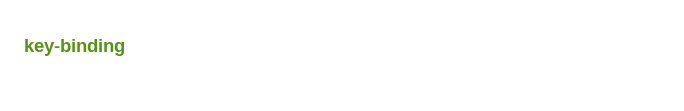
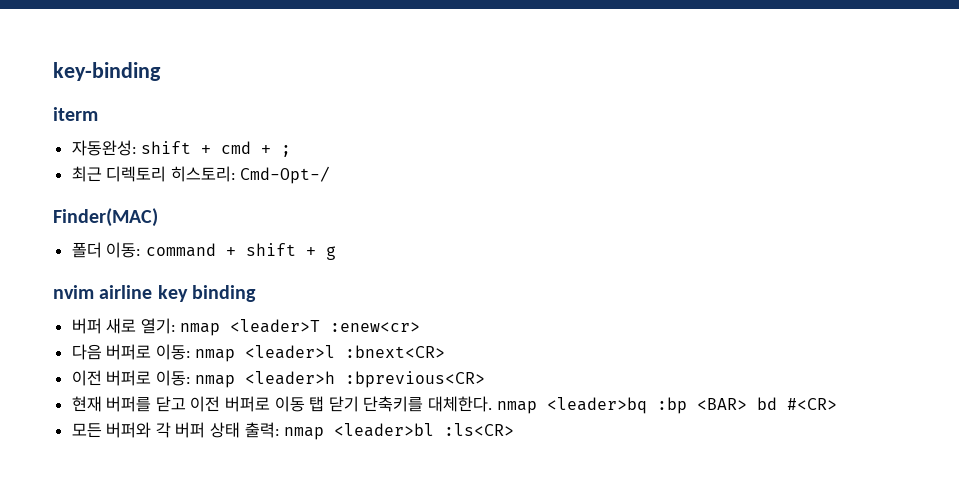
+ iterm
+ 자동완성: shift + cmd + ;
+ 최근 디렉토리 히스토리: Cmd-Opt-/
+ Finder(MAC)
+ 폴더 이동: command + shift + g
+ nvim airline key binding
+ 버퍼 새로 열기: nmap <leader>T :enew<cr>
+ 다음 버퍼로 이동: nmap <leader>l :bnext<CR>
+ 이전 버퍼로 이동: nmap <leader>h :bprevious<CR>
+ 현재 버퍼를 닫고 이전 버퍼로 이동 탭 닫기 단축키를 대체한다. nmap <leader>bq :bp <BAR> bd #<CR>
+ 모든 버퍼와 각 버퍼 상태 출력: nmap <leader>bl :ls<CR>

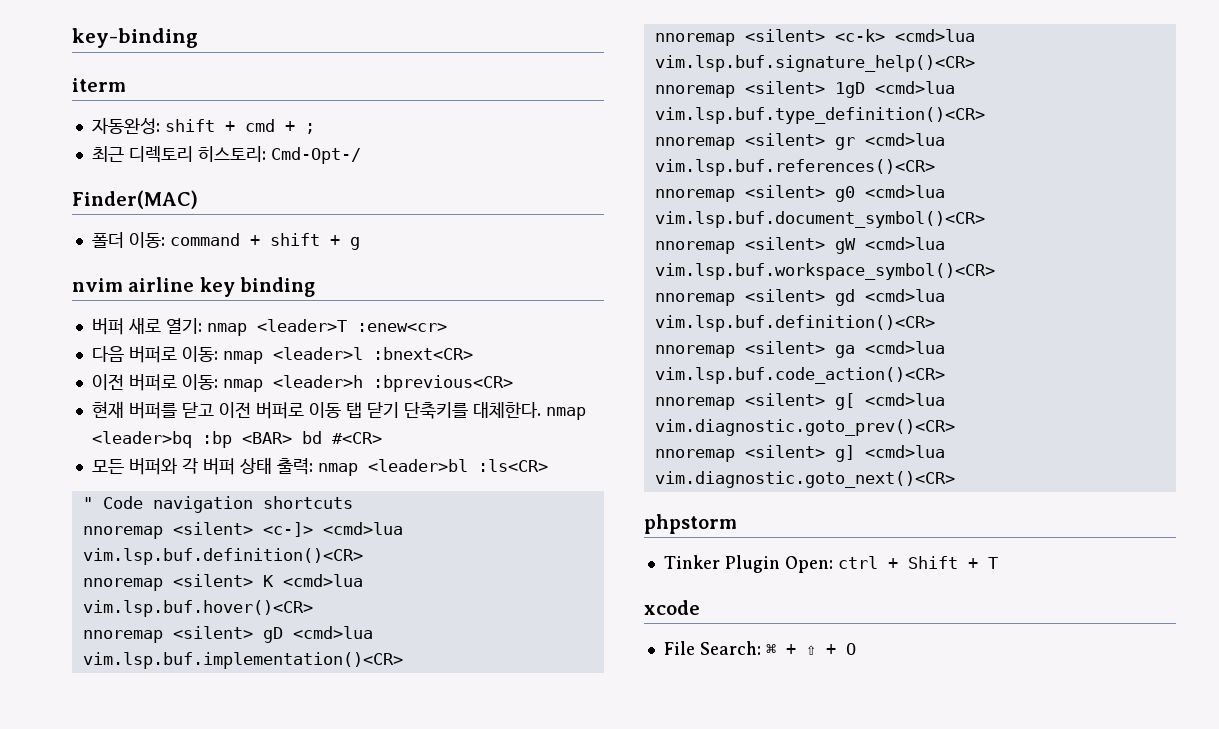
+ " Code navigation shortcuts
+ nnoremap <silent> <c-]> <cmd>lua vim.lsp.buf.definition()<CR>
+ nnoremap <silent> K <cmd>lua vim.lsp.buf.hover()<CR>
+ nnoremap <silent> gD <cmd>lua vim.lsp.buf.implementation()<CR>
+ nnoremap <silent> <c-k> <cmd>lua vim.lsp.buf.signature_help()<CR>
+ nnoremap <silent> 1gD <cmd>lua vim.lsp.buf.type_definition()<CR>
+ nnoremap <silent> gr <cmd>lua vim.lsp.buf.references()<CR>
+ nnoremap <silent> g0 <cmd>lua vim.lsp.buf.document_symbol()<CR>
+ nnoremap <silent> gW <cmd>lua vim.lsp.buf.workspace_symbol()<CR>
+ nnoremap <silent> gd <cmd>lua vim.lsp.buf.definition()<CR>
+ nnoremap <silent> ga <cmd>lua vim.lsp.buf.code_action()<CR>
+ nnoremap <silent> g[ <cmd>lua vim.diagnostic.goto_prev()<CR>
+ nnoremap <silent> g] <cmd>lua vim.diagnostic.goto_next()<CR>
+ phpstorm
+ Tinker Plugin Open: ctrl + Shift + T
+ xcode
+ File Search: ⌘ + ⇧ + O

